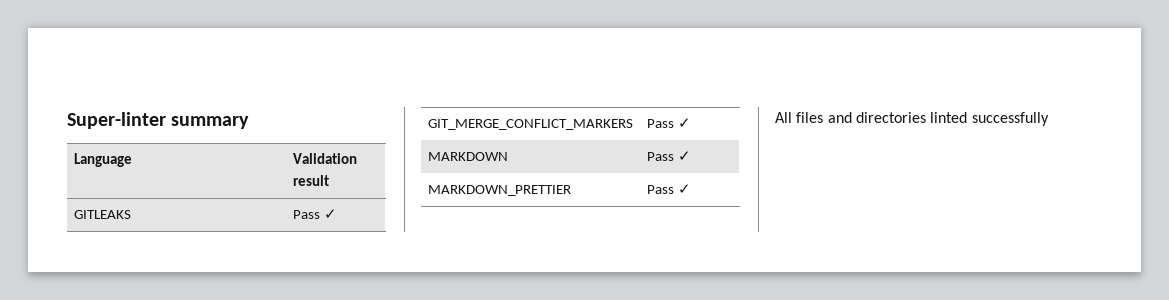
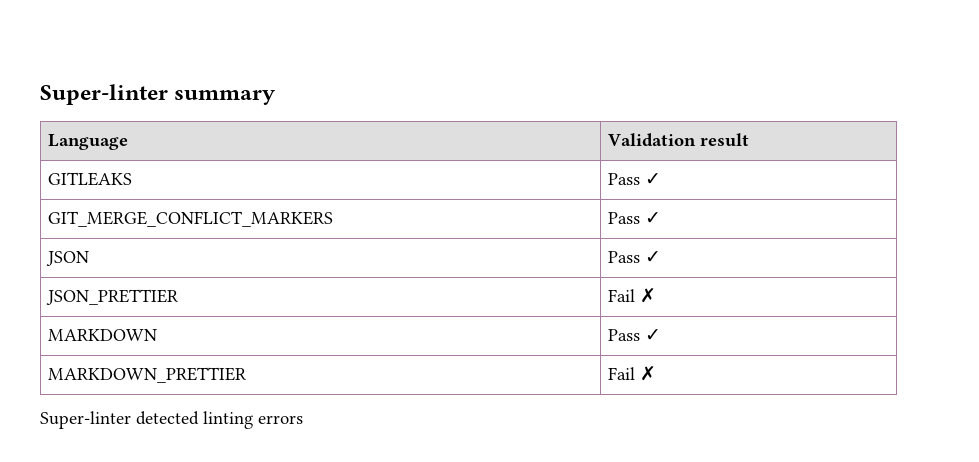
+ JSON | Pass ✓
+ JSON_PRETTIER | Fail ✗
  MARKDOWN | Pass ✓
- MARKDOWN_PRETTIER | Pass ✓
- All files and directories linted successfully
+ MARKDOWN_PRETTIER | Fail ✗
+ Super-linter detected linting errors

